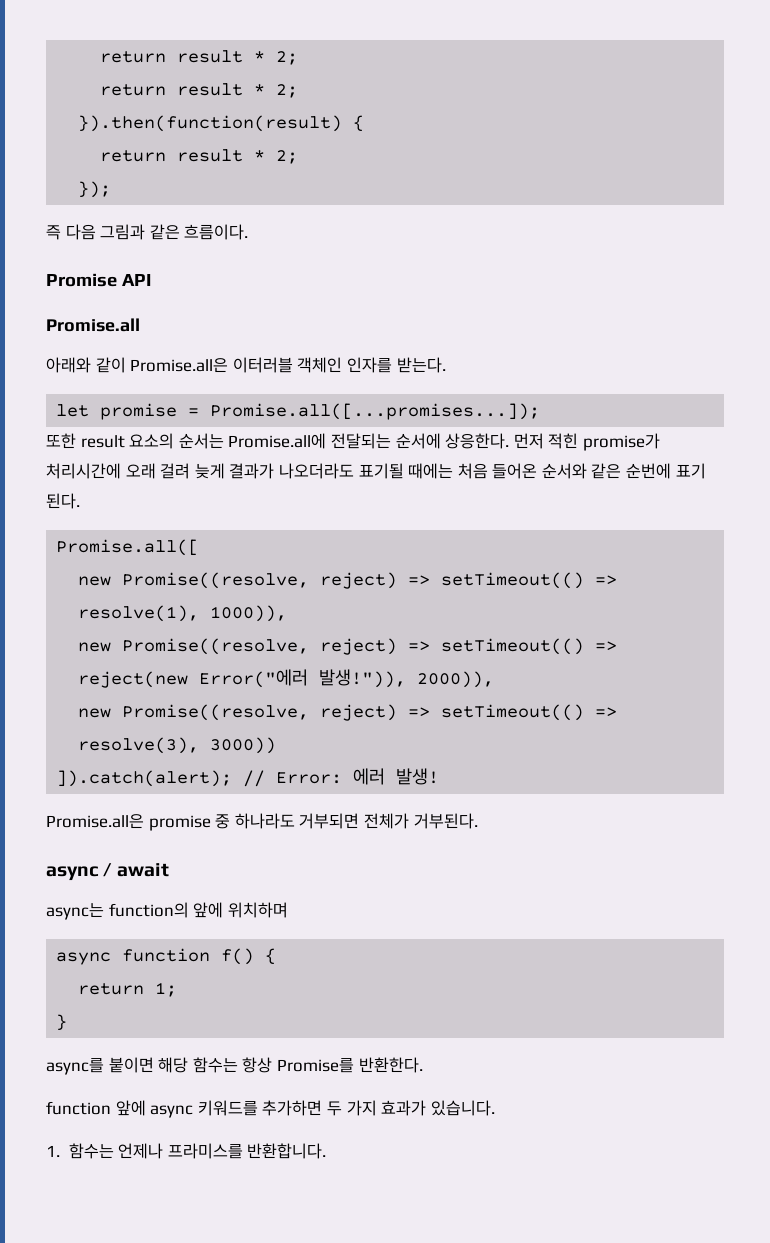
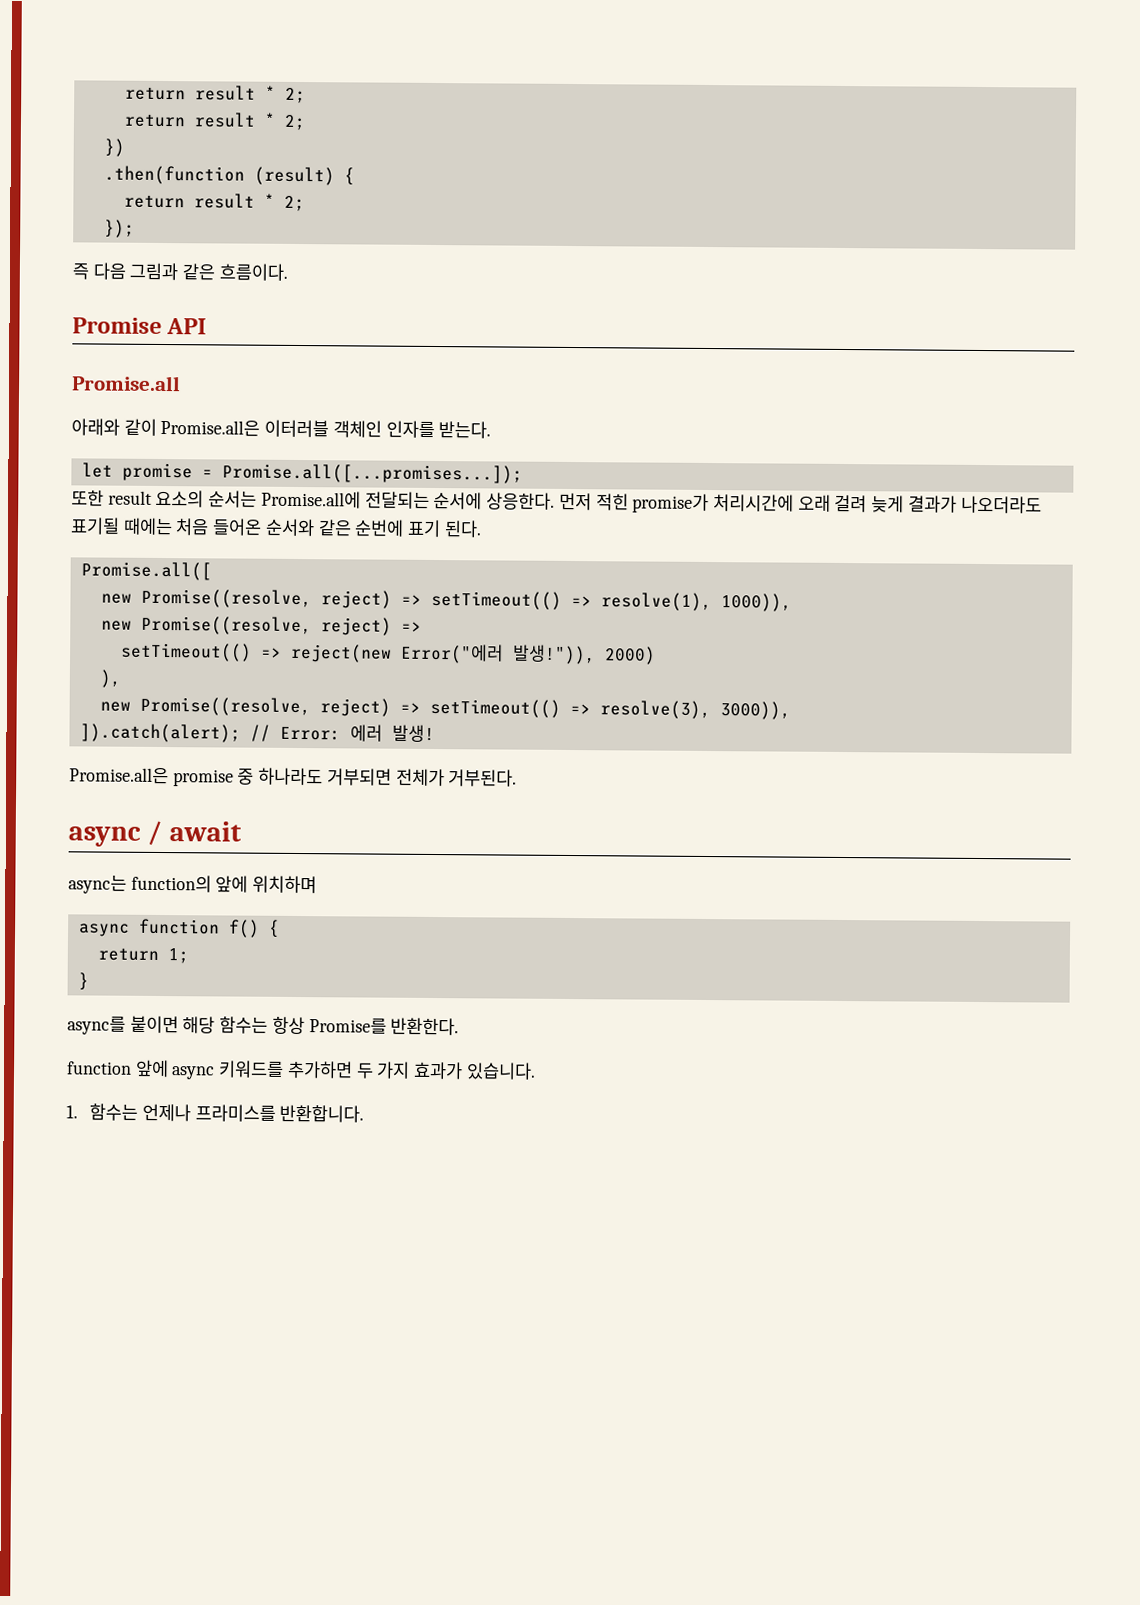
- }).then(function(result) {
+ })
+ .then(function (result) {
  new Promise((resolve, reject) => setTimeout(() => resolve(1), 1000)),
- new Promise((resolve, reject) => setTimeout(() => reject(new Error("에러 발생!")), 2000)),
+ new Promise((resolve, reject) =>
+ setTimeout(() => reject(new Error("에러 발생!")), 2000)
+ ),
- new Promise((resolve, reject) => setTimeout(() => resolve(3), 3000))
+ new Promise((resolve, reject) => setTimeout(() => resolve(3), 3000)),

